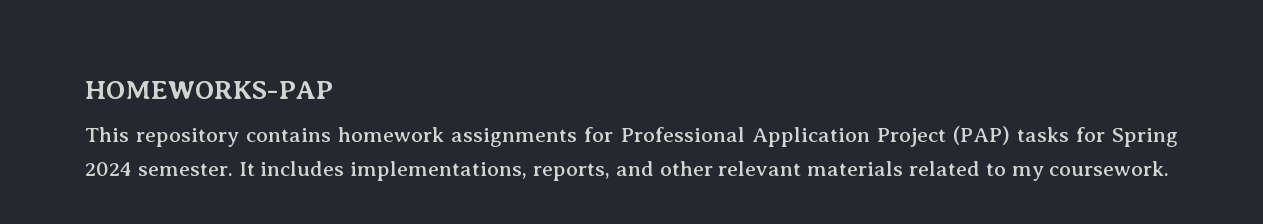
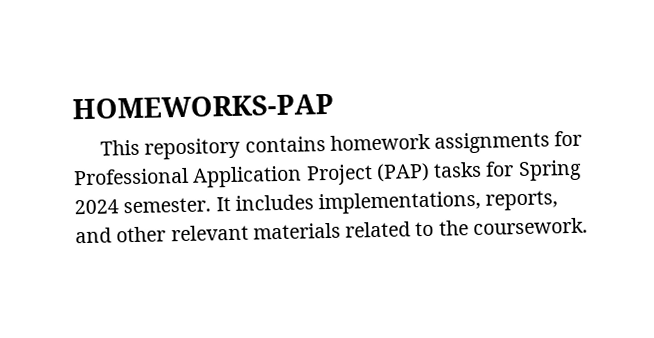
- It includes implementations, reports, and other relevant materials related to my coursework.
+ It includes implementations, reports, and other relevant materials related to the coursework.

